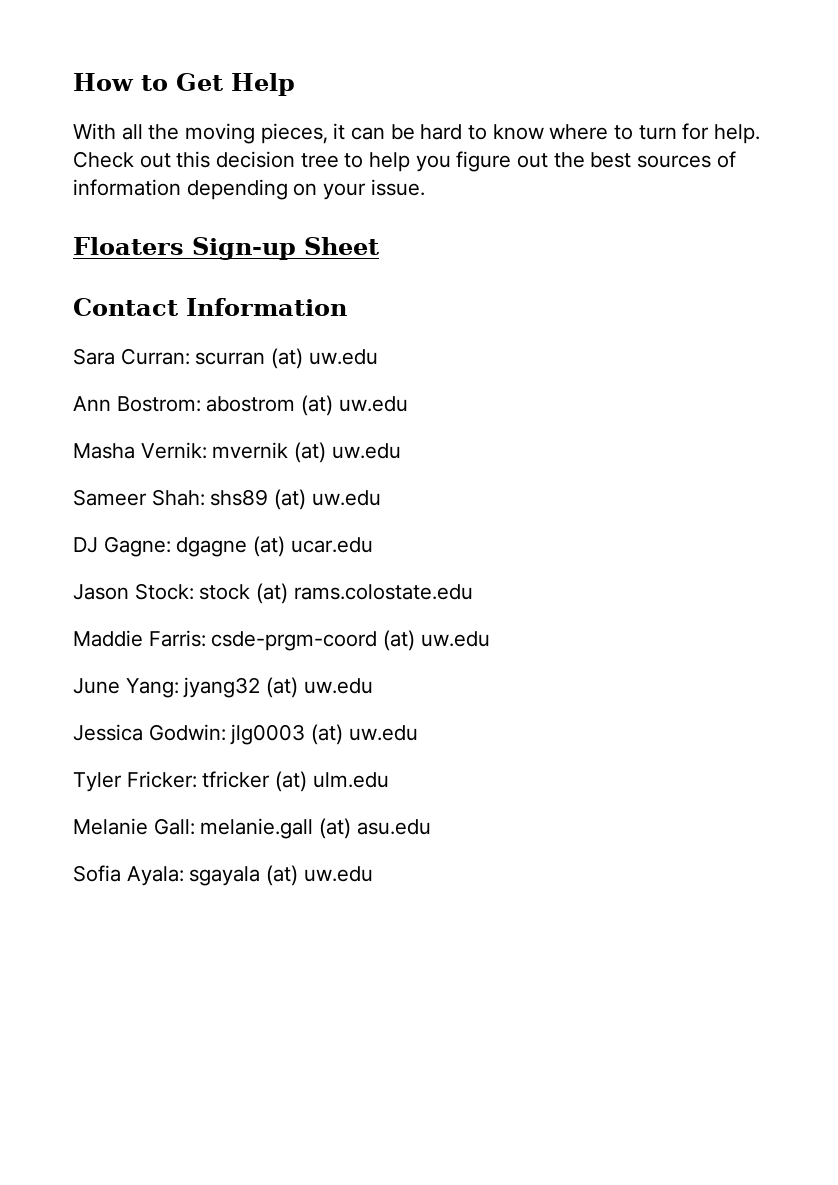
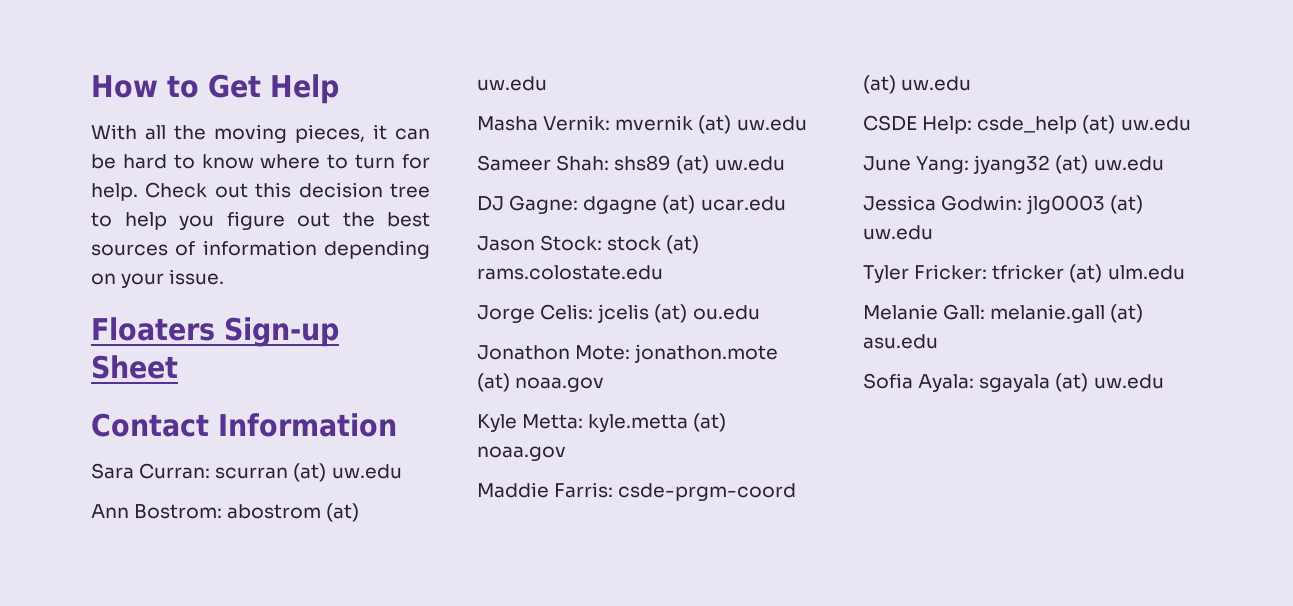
+ Jorge Celis: jcelis (at) ou.edu
+ Jonathon Mote: jonathon.mote (at) noaa.gov
+ Kyle Metta: kyle.metta (at) noaa.gov
+ CSDE Help: csde_help (at) uw.edu

